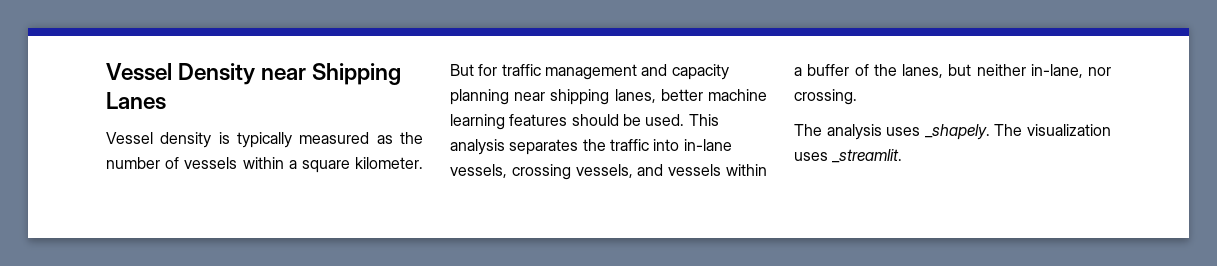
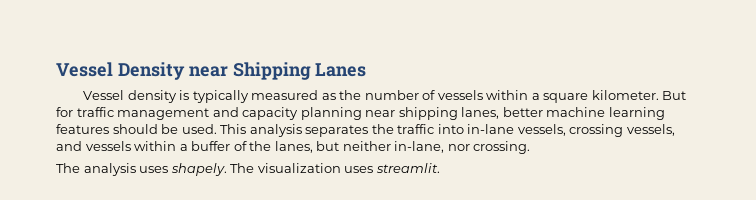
- The analysis uses _shapely.
+ The analysis uses shapely.
- The visualization uses _streamlit.
+ The visualization uses streamlit.

